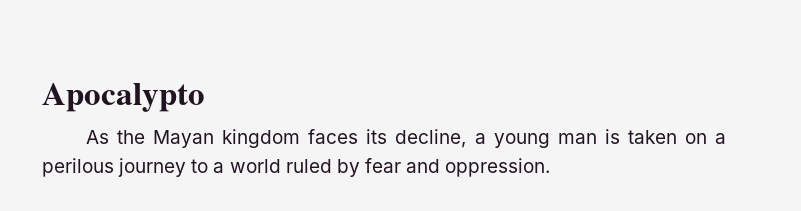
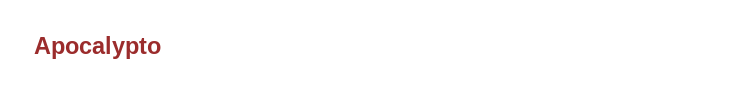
- As the Mayan kingdom faces its decline, a young man is taken on a perilous journey to a world ruled by fear and oppression.

